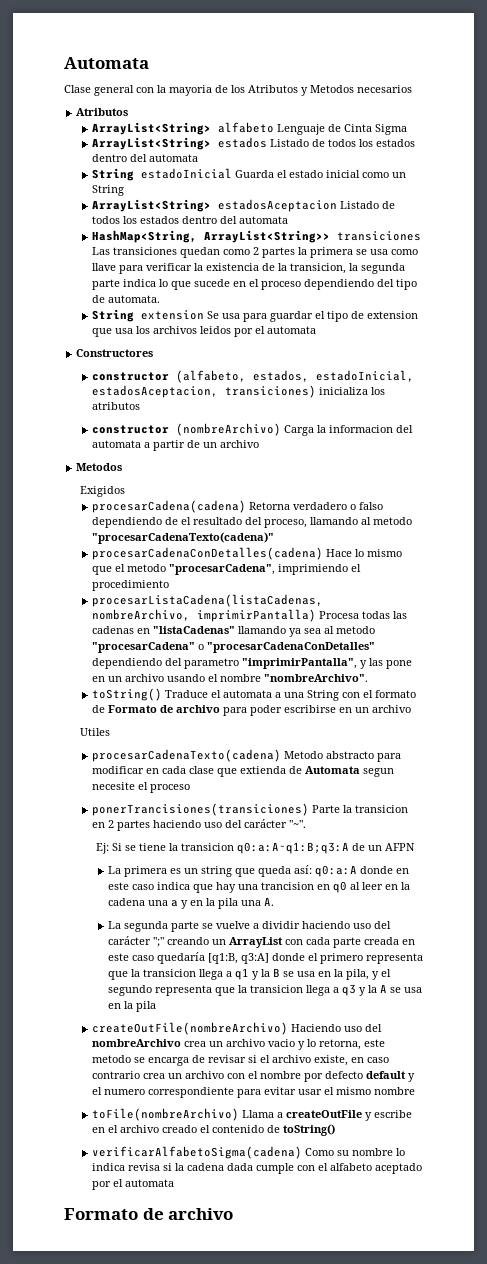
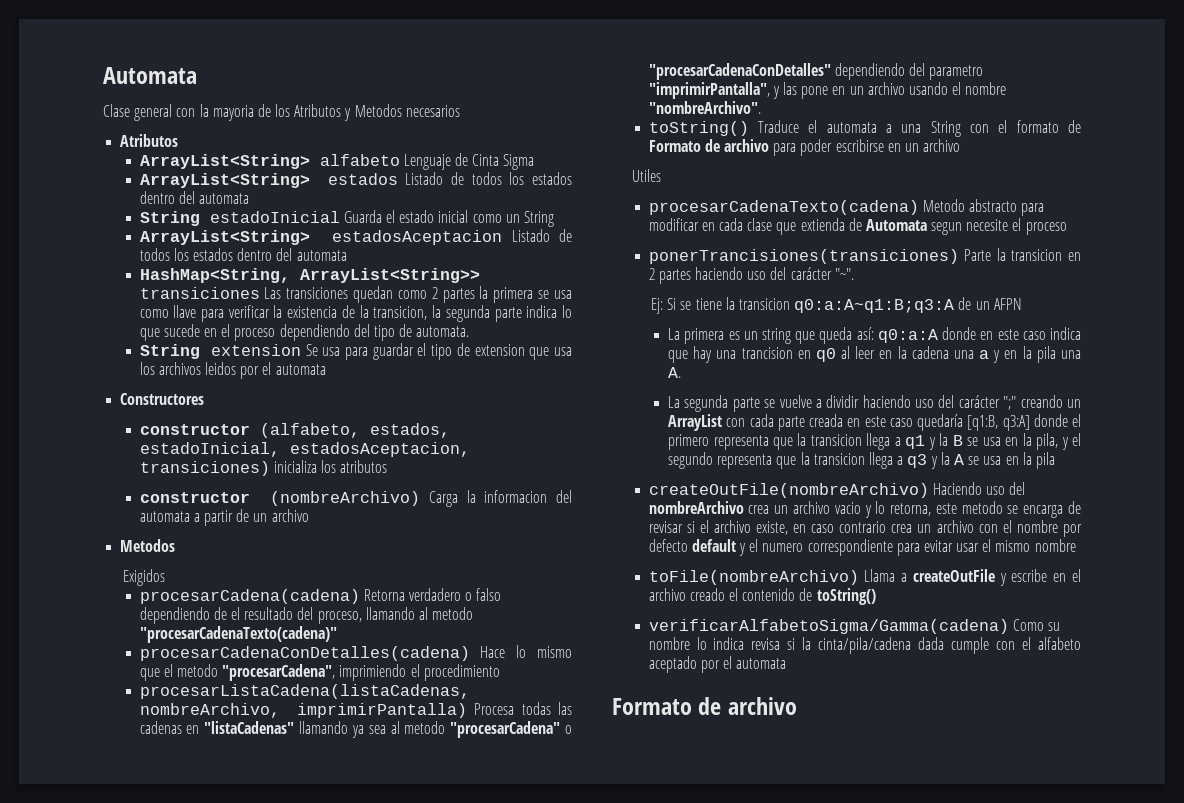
- verificarAlfabetoSigma(cadena) Como su nombre lo indica revisa si la cadena dada cumple con el alfabeto aceptado por el automata
+ verificarAlfabetoSigma/Gamma(cadena) Como su nombre lo indica revisa si la cinta/pila/cadena dada cumple con el alfabeto aceptado por el automata

